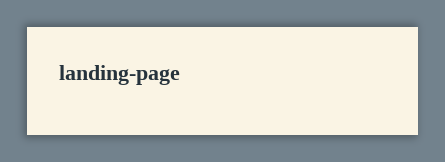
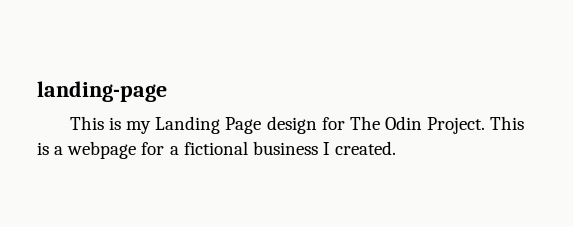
+ This is my Landing Page design for The Odin Project. This is a webpage for a fictional business I created.

